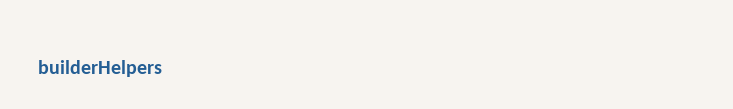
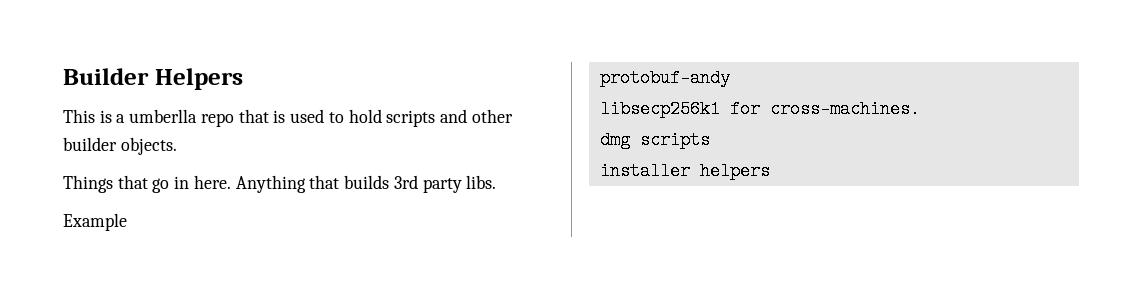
- builderHelpers
+ Builder Helpers
+ This is a umberlla repo that is used to hold scripts and other builder objects.
+ Things that go in here. Anything that builds 3rd party libs.
+ Example
+ protobuf-andy
+ libsecp256k1 for cross-machines.
+ dmg scripts
+ installer helpers

